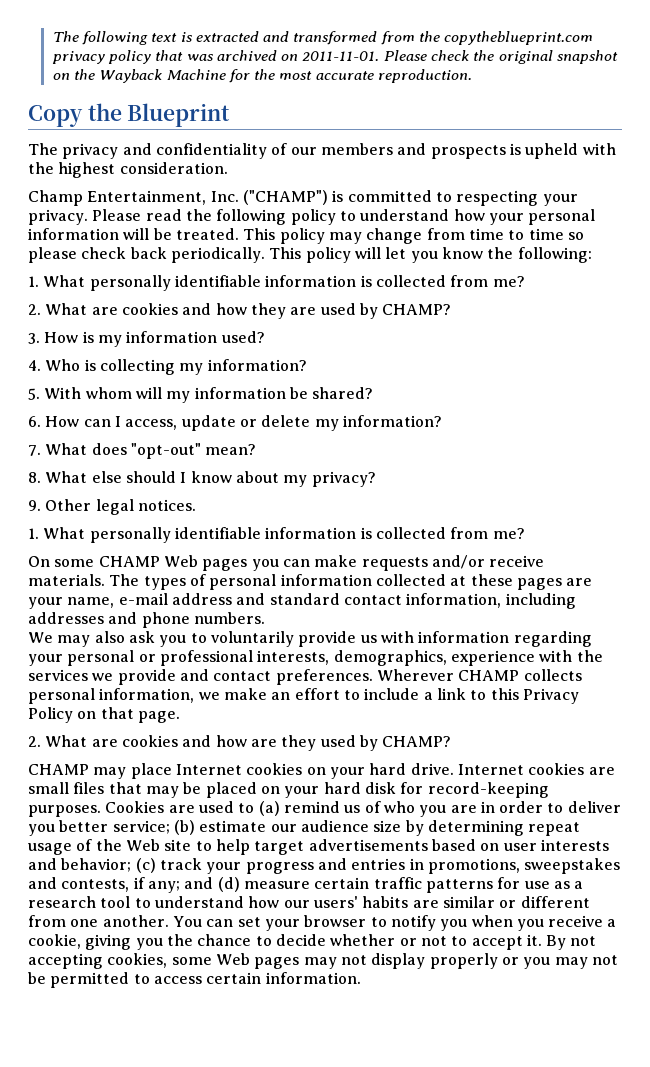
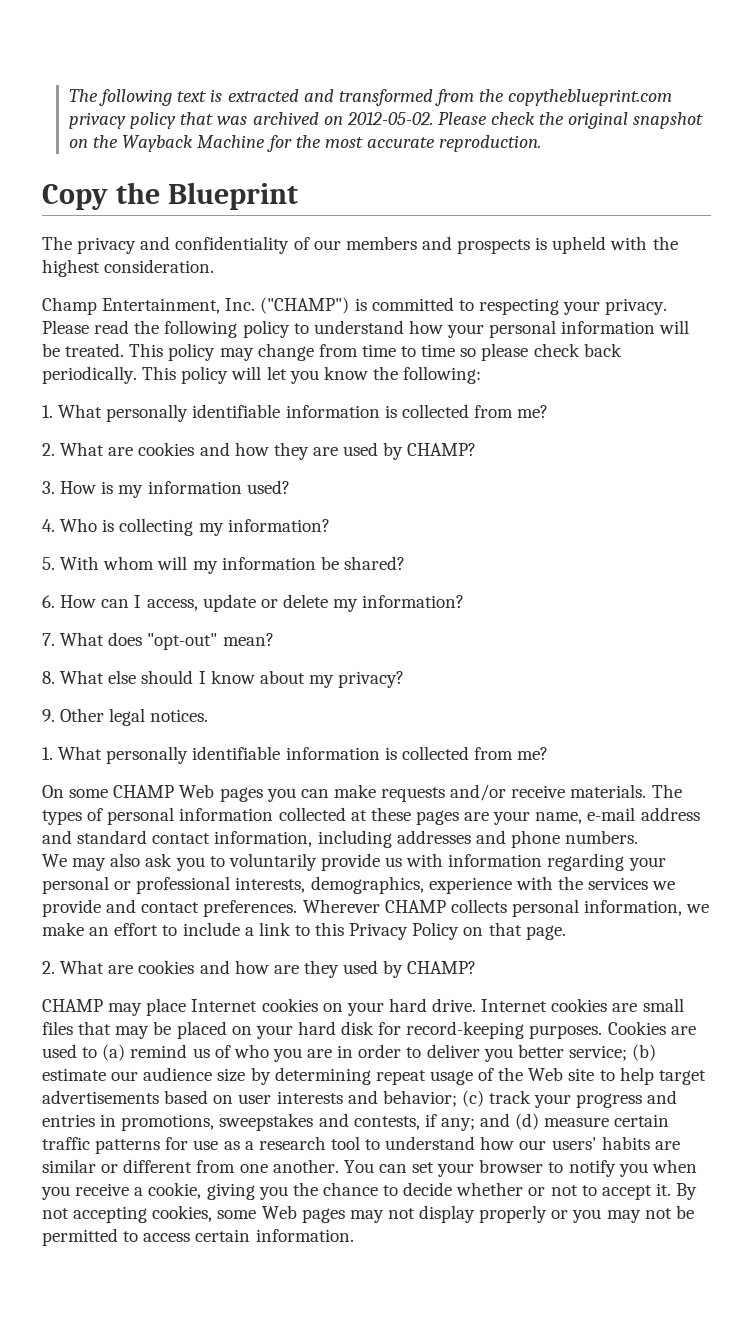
- The following text is extracted and transformed from the copytheblueprint.com privacy policy that was archived on 2011-11-01.
+ The following text is extracted and transformed from the copytheblueprint.com privacy policy that was archived on 2012-05-02.

